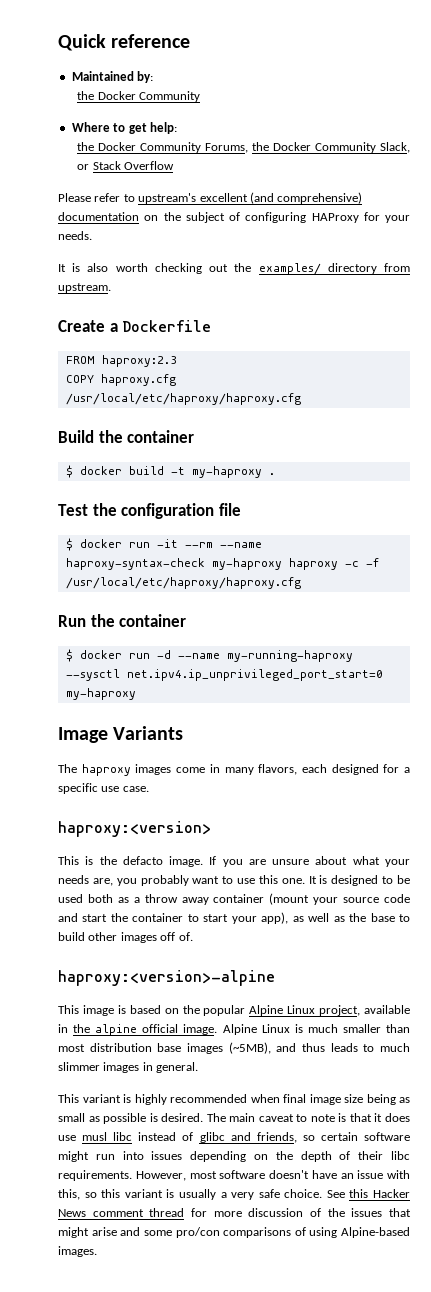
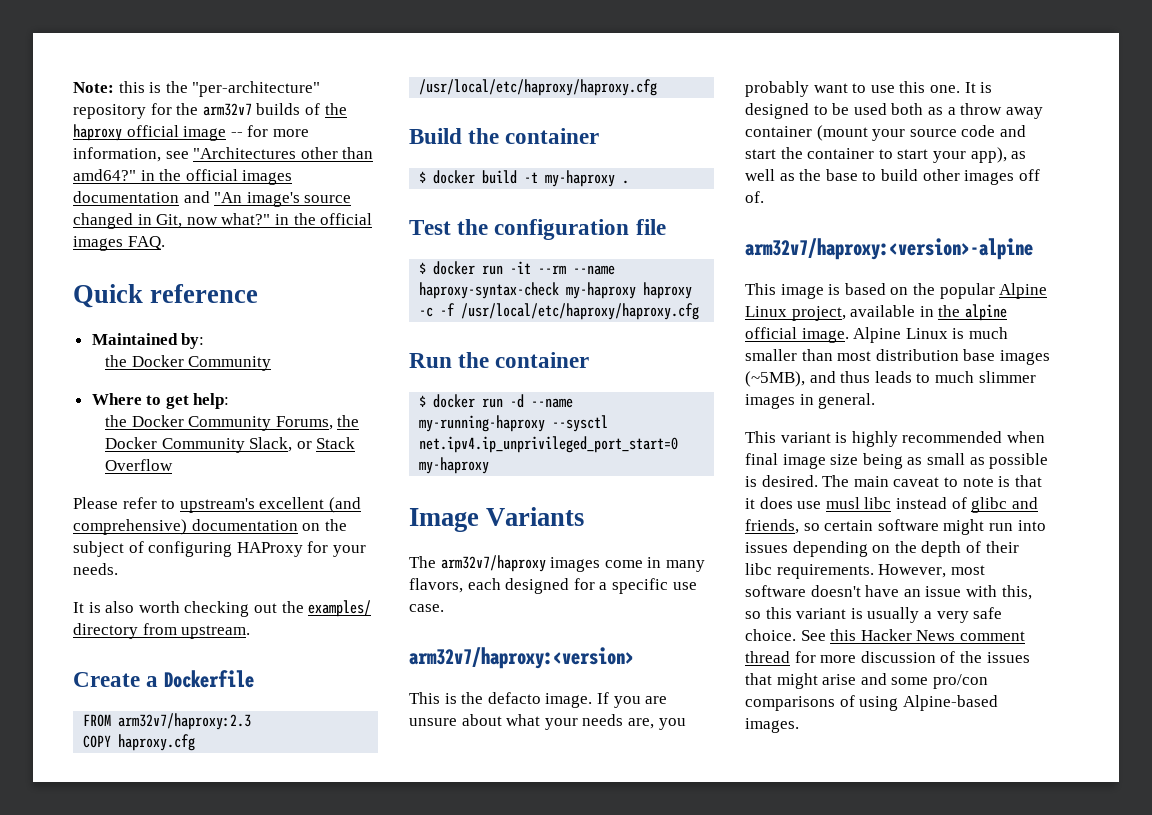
+ Note: this is the "per-architecture" repository for the arm32v7 builds of the haproxy official image -- for more information, see "Architectures other than amd64?" in the official images documentation and "An image's source changed in Git, now what?" in the official images FAQ.
- FROM haproxy:2.3
+ FROM arm32v7/haproxy:2.3
- The haproxy images come in many flavors, each designed for a specific use case.
+ The arm32v7/haproxy images come in many flavors, each designed for a specific use case.
- haproxy:<version>
+ arm32v7/haproxy:<version>
- haproxy:<version>-alpine
+ arm32v7/haproxy:<version>-alpine

